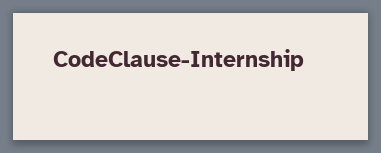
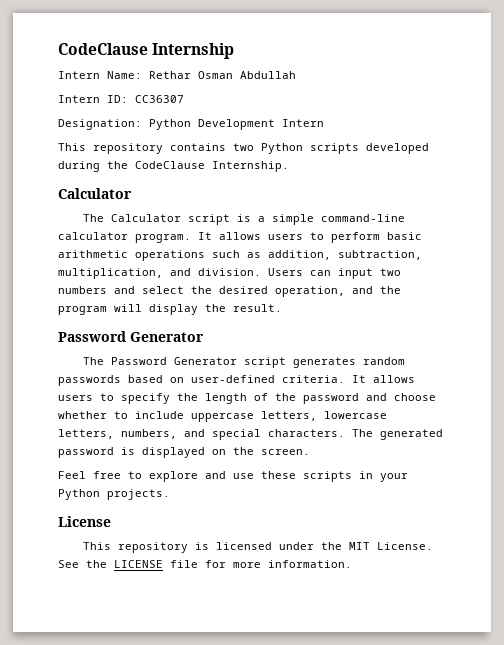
- CodeClause-Internship
+ CodeClause Internship
+ Intern Name: Rethar Osman Abdullah
+ Intern ID: CC36307
+ Designation: Python Development Intern
+ This repository contains two Python scripts developed during the CodeClause Internship.
+ Calculator
+ The Calculator script is a simple command-line calculator program. It allows users to perform basic arithmetic operations such as addition, subtraction, multiplication, and division. Users can input two numbers and select the desired operation, and the program will display the result.
+ Password Generator
+ The Password Generator script generates random passwords based on user-defined criteria. It allows users to specify the length of the password and choose whether to include uppercase letters, lowercase letters, numbers, and special characters. The generated password is displayed on the screen.
+ Feel free to explore and use these scripts in your Python projects.
+ License
+ This repository is licensed under the MIT License. See the LICENSE file for more information.

